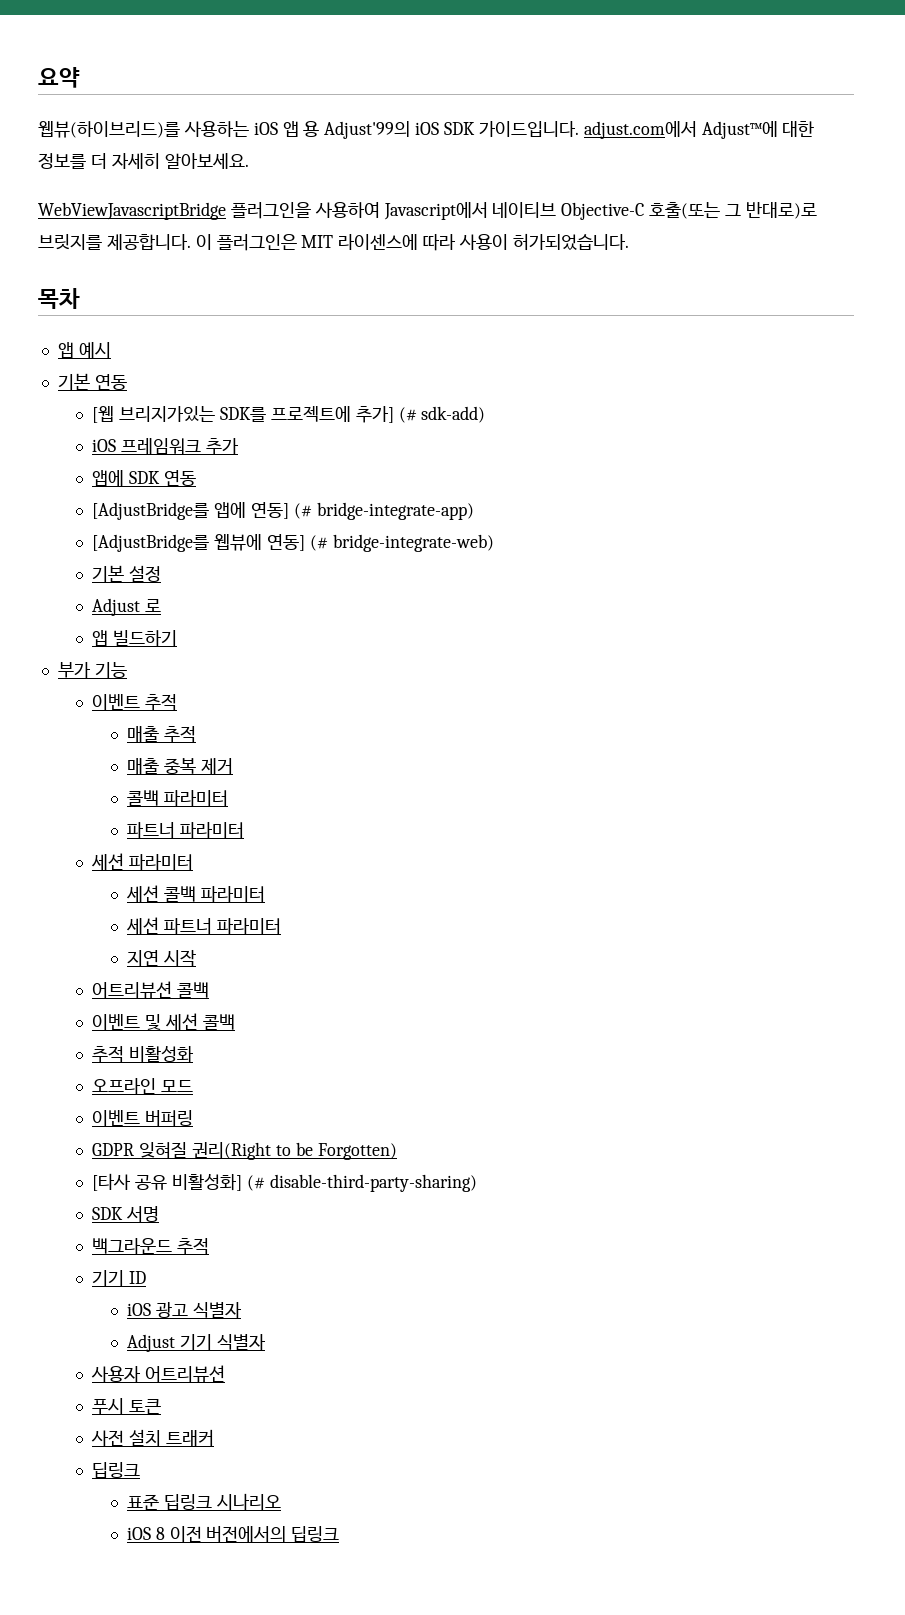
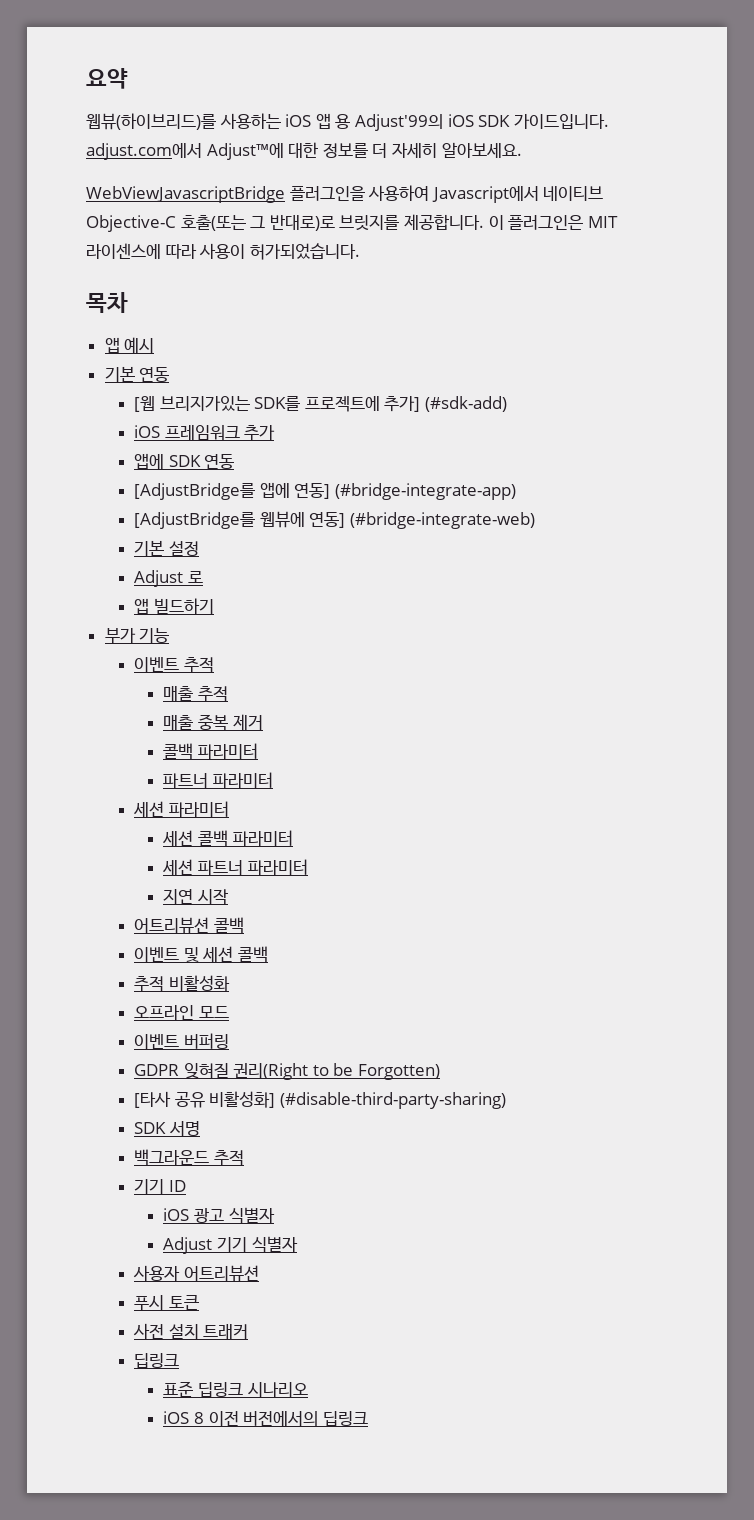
- [웹 브리지가있는 SDK를 프로젝트에 추가] (# sdk-add)
+ [웹 브리지가있는 SDK를 프로젝트에 추가] (#sdk-add)
- [AdjustBridge를 앱에 연동] (# bridge-integrate-app)
+ [AdjustBridge를 앱에 연동] (#bridge-integrate-app)
- [AdjustBridge를 웹뷰에 연동] (# bridge-integrate-web)
+ [AdjustBridge를 웹뷰에 연동] (#bridge-integrate-web)
- [타사 공유 비활성화] (# disable-third-party-sharing)
+ [타사 공유 비활성화] (#disable-third-party-sharing)

